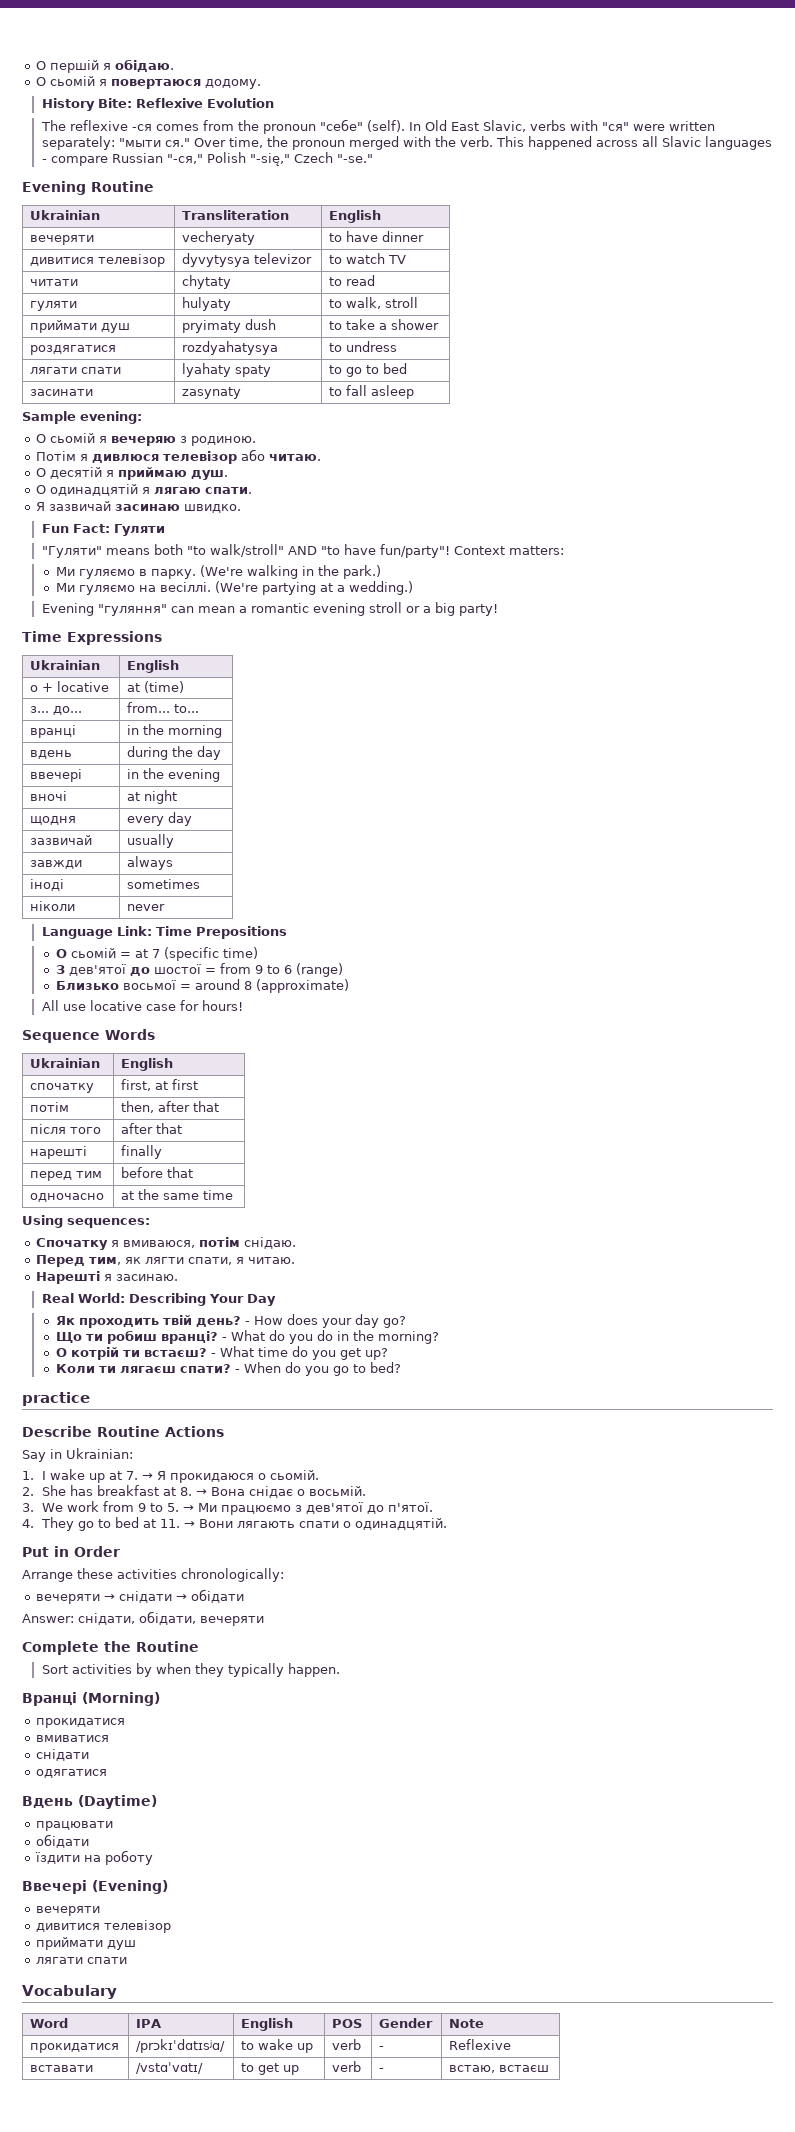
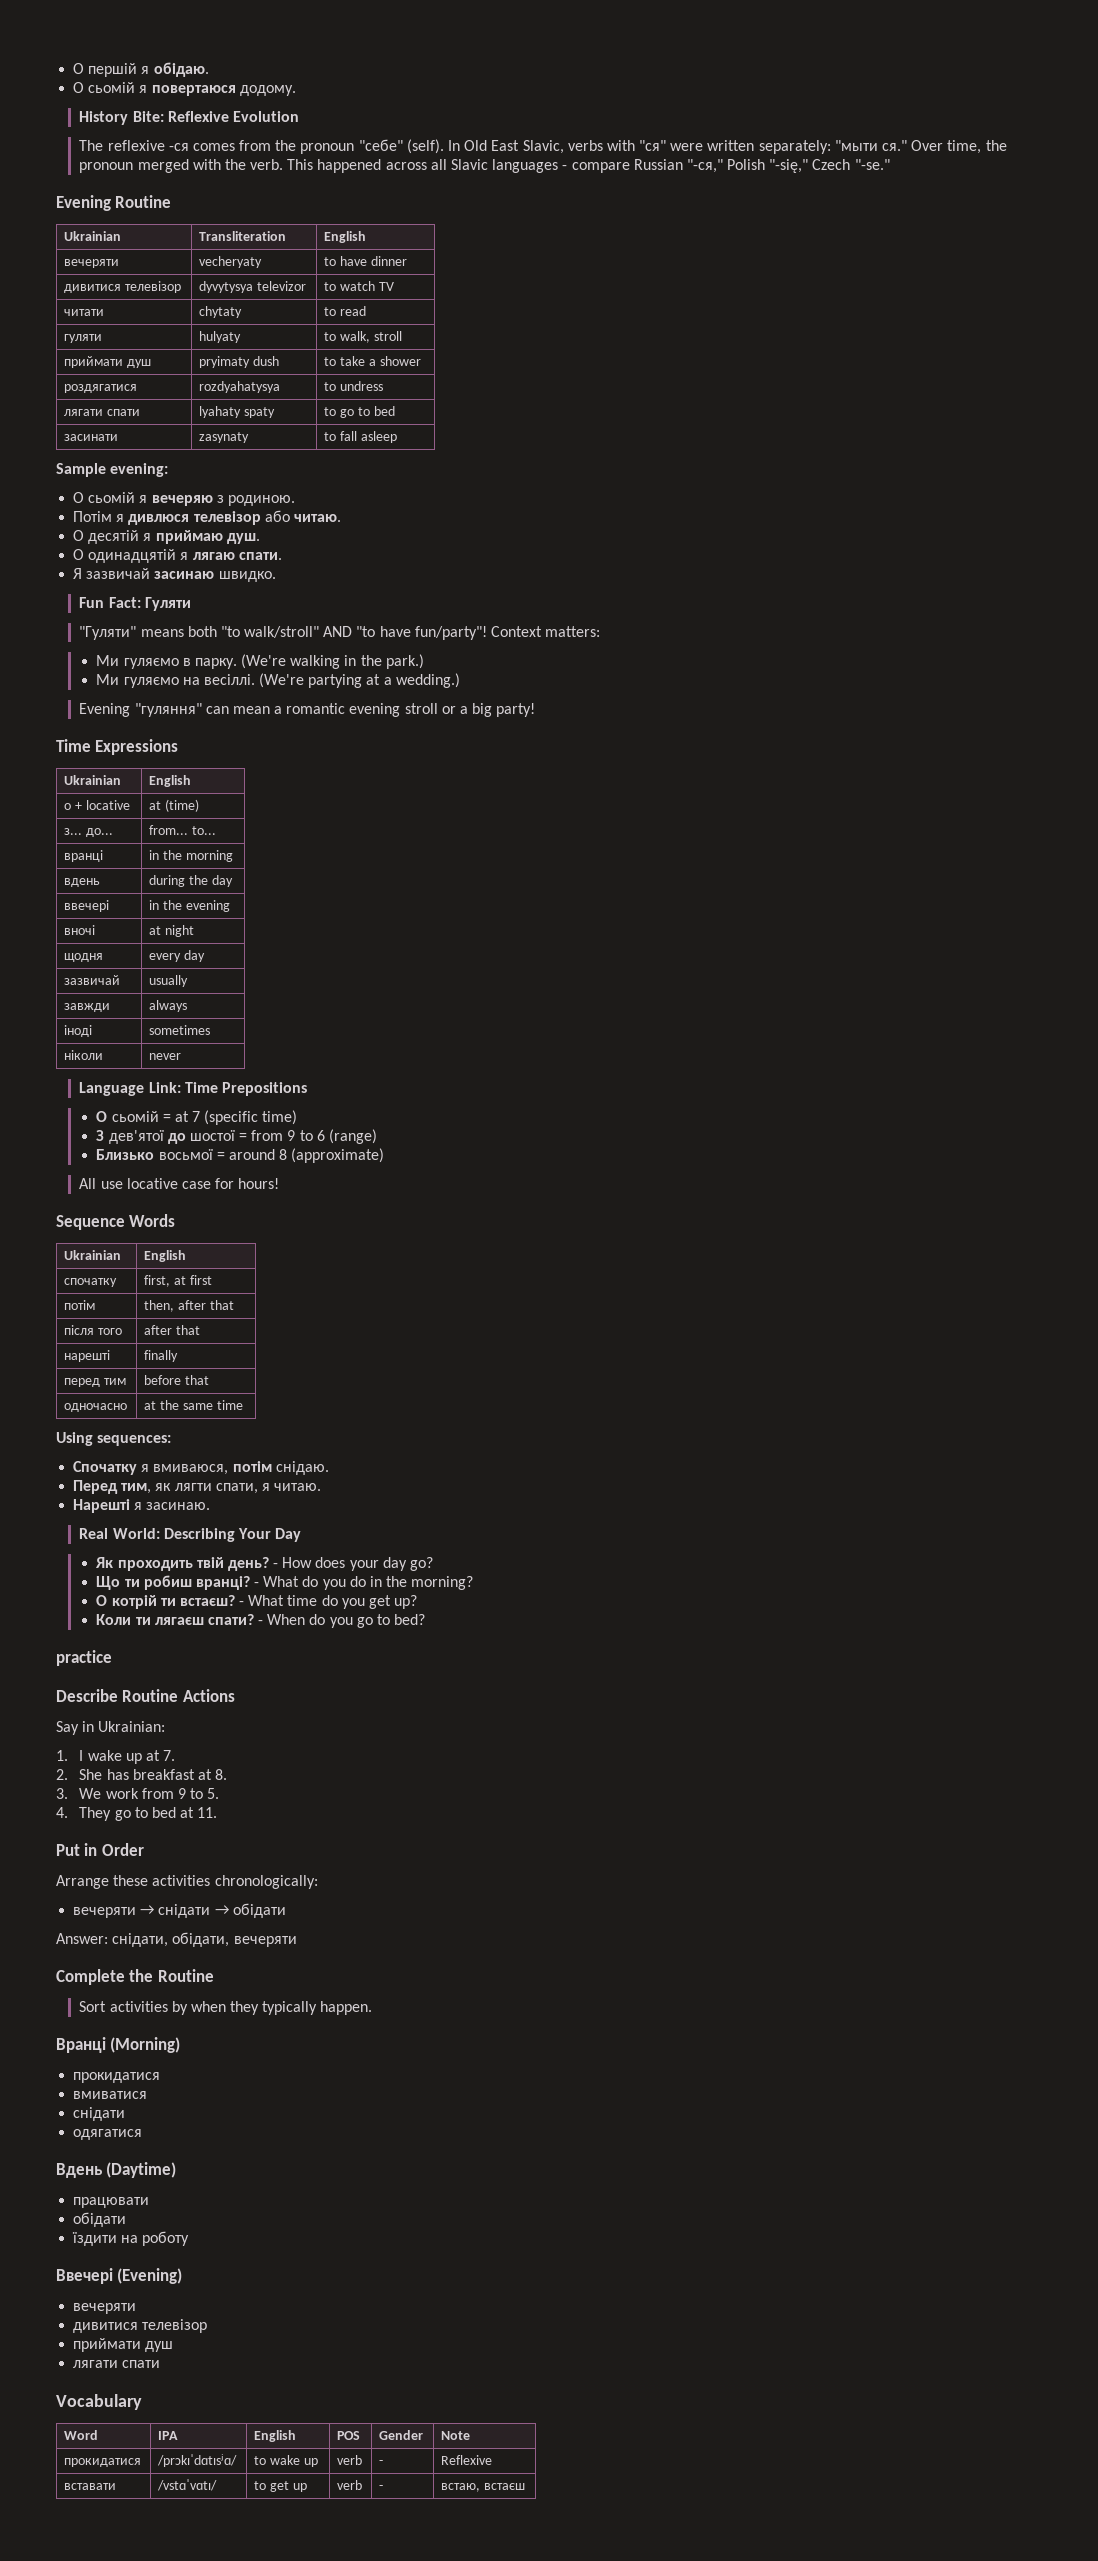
- 1. I wake up at 7. → Я прокидаюся о сьомій.
+ 1. I wake up at 7.
- 2. She has breakfast at 8. → Вона снідає о восьмій.
+ 2. She has breakfast at 8.
- 3. We work from 9 to 5. → Ми працюємо з дев'ятої до п'ятої.
+ 3. We work from 9 to 5.
- 4. They go to bed at 11. → Вони лягають спати о одинадцятій.
+ 4. They go to bed at 11.

